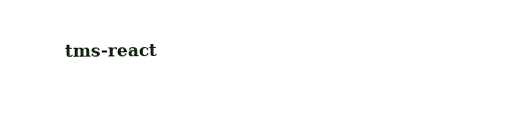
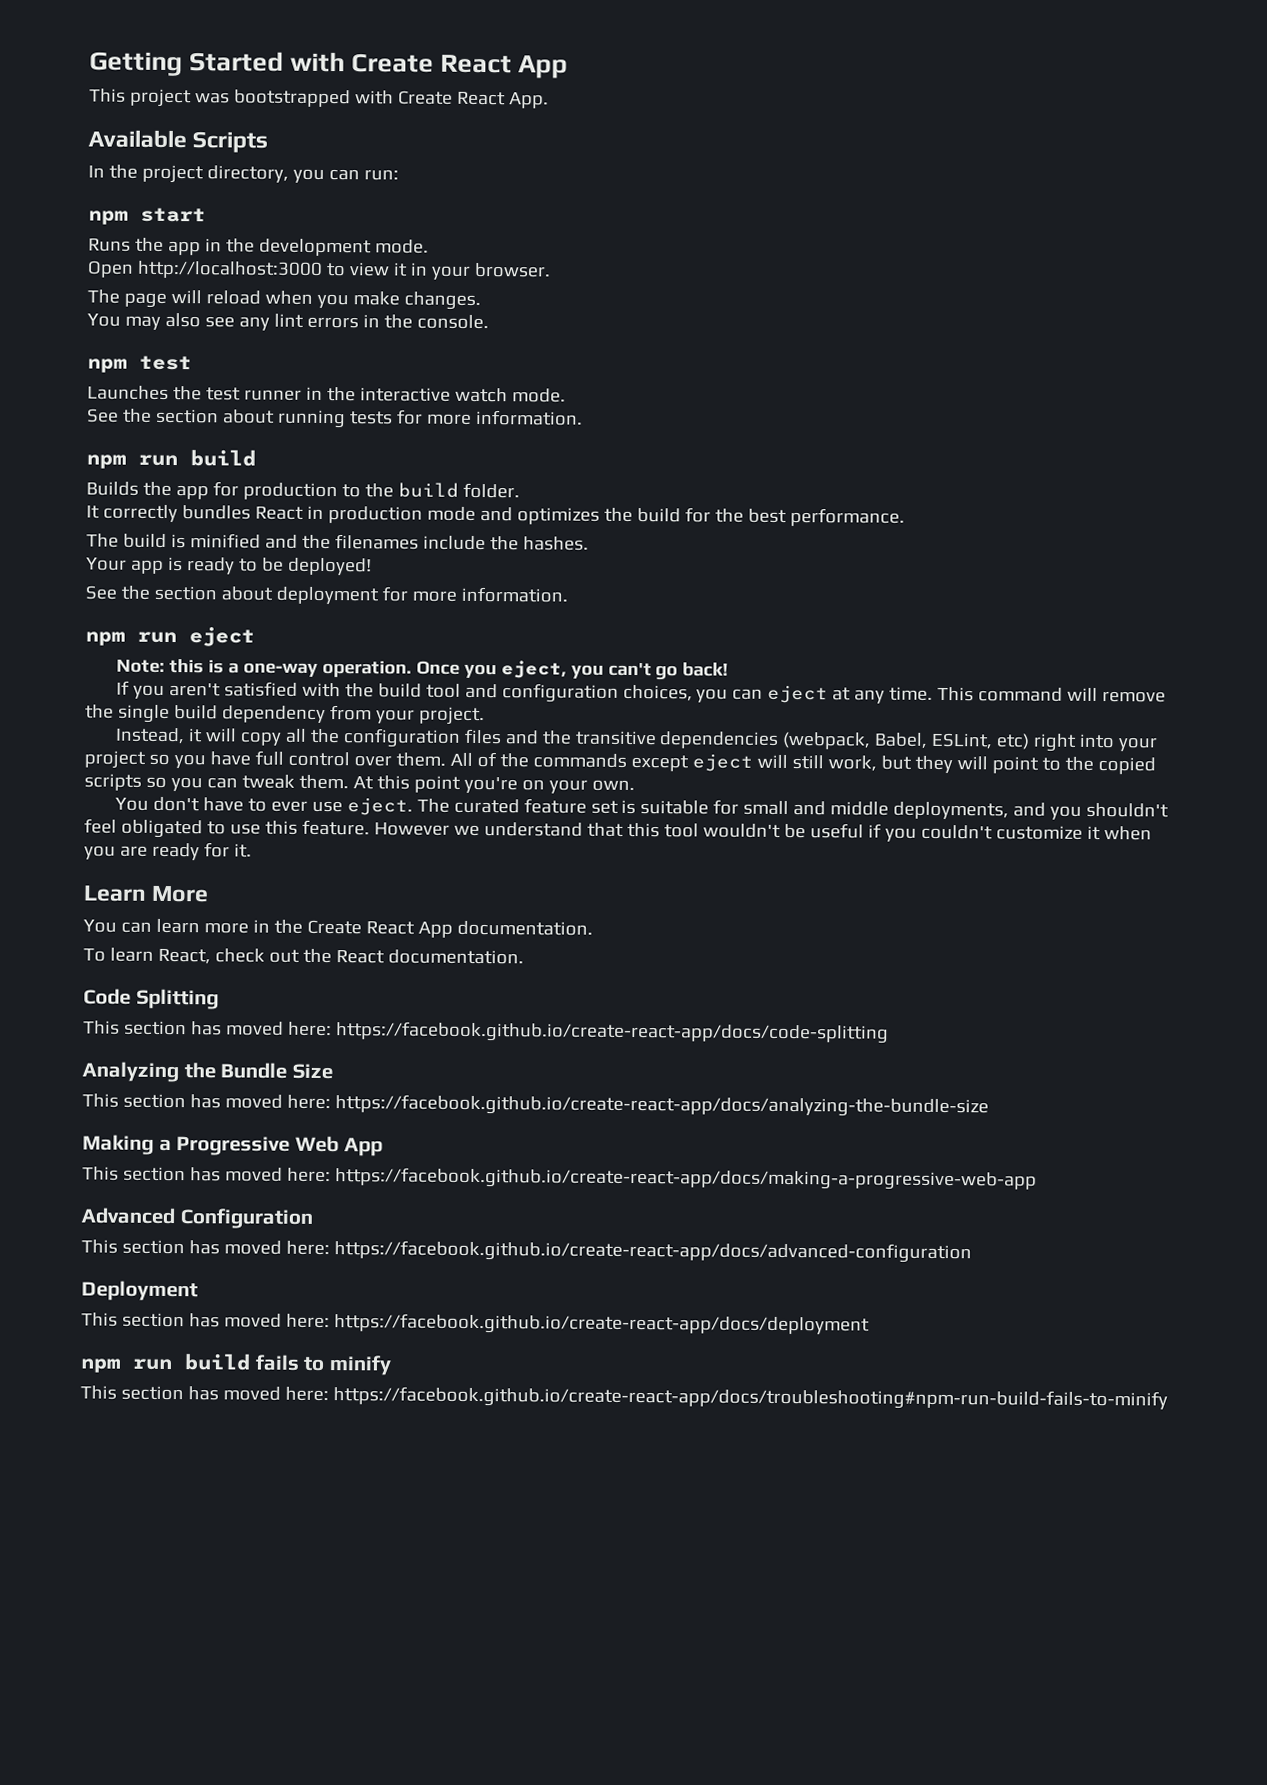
- tms-react
+ Getting Started with Create React App
+ This project was bootstrapped with Create React App.
+ Available Scripts
+ In the project directory, you can run:
+ npm start
+ Runs the app in the development mode.
+ Open http://localhost:3000 to view it in your browser.
+ The page will reload when you make changes.
+ You may also see any lint errors in the console.
+ npm test
+ Launches the test runner in the interactive watch mode.
+ See the section about running tests for more information.
+ npm run build
+ Builds the app for production to the build folder.
+ It correctly bundles React in production mode and optimizes the build for the best performance.
+ The build is minified and the filenames include the hashes.
+ Your app is ready to be deployed!
+ See the section about deployment for more information.
+ npm run eject
+ Note: this is a one-way operation. Once you eject, you can't go back!
+ If you aren't satisfied with the build tool and configuration choices, you can eject at any time. This command will remove the single build dependency from your project.
+ Instead, it will copy all the configuration files and the transitive dependencies (webpack, Babel, ESLint, etc) right into your project so you have full control over them. All of the commands except eject will still work, but they will point to the copied scripts so you can tweak them. At this point you're on your own.
+ You don't have to ever use eject. The curated feature set is suitable for small and middle deployments, and you shouldn't feel obligated to use this feature. However we understand that this tool wouldn't be useful if you couldn't customize it when you are ready for it.
+ Learn More
+ You can learn more in the Create React App documentation.
+ To learn React, check out the React documentation.
+ Code Splitting
+ This section has moved here: https://facebook.github.io/create-react-app/docs/code-splitting
+ Analyzing the Bundle Size
+ This section has moved here: https://facebook.github.io/create-react-app/docs/analyzing-the-bundle-size
+ Making a Progressive Web App
+ This section has moved here: https://facebook.github.io/create-react-app/docs/making-a-progressive-web-app
+ Advanced Configuration
+ This section has moved here: https://facebook.github.io/create-react-app/docs/advanced-configuration
+ Deployment
+ This section has moved here: https://facebook.github.io/create-react-app/docs/deployment
+ npm run build fails to minify
+ This section has moved here: https://facebook.github.io/create-react-app/docs/troubleshooting#npm-run-build-fails-to-minify

